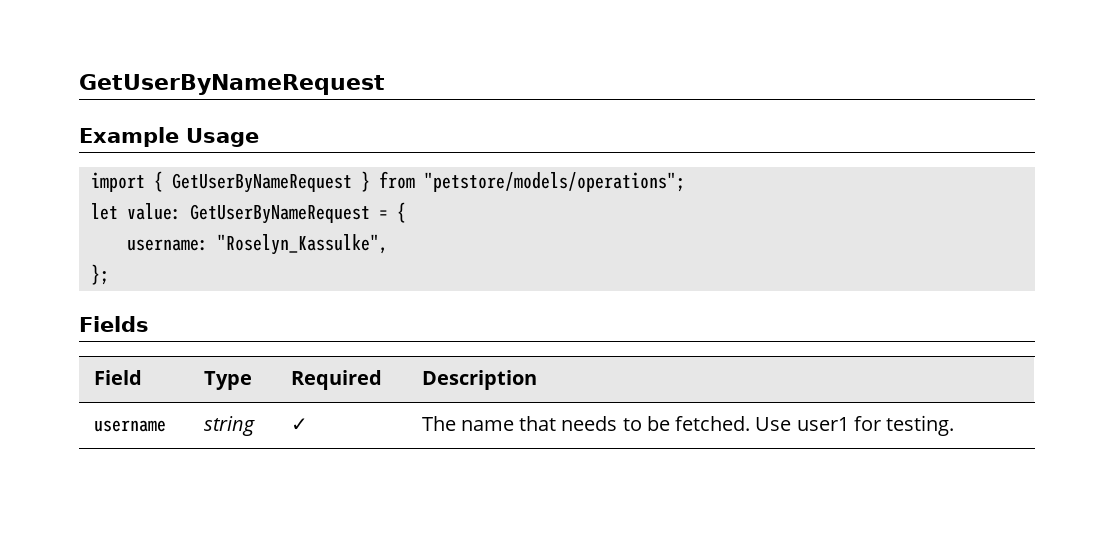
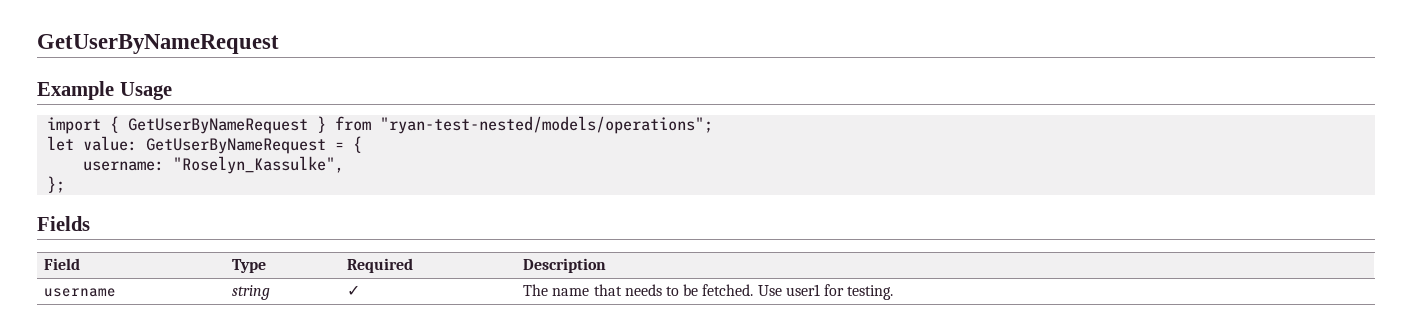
- import { GetUserByNameRequest } from "petstore/models/operations";
+ import { GetUserByNameRequest } from "ryan-test-nested/models/operations";

